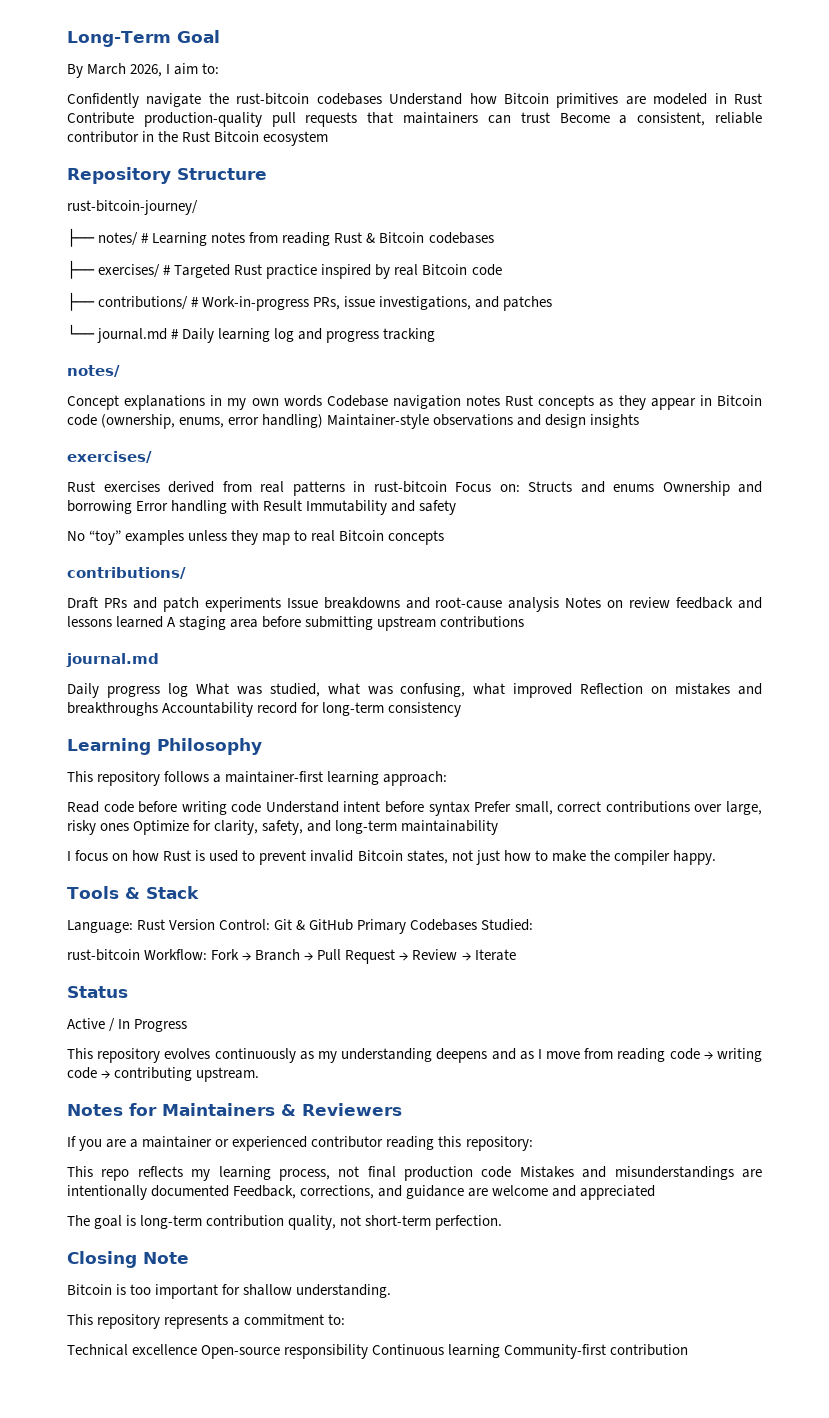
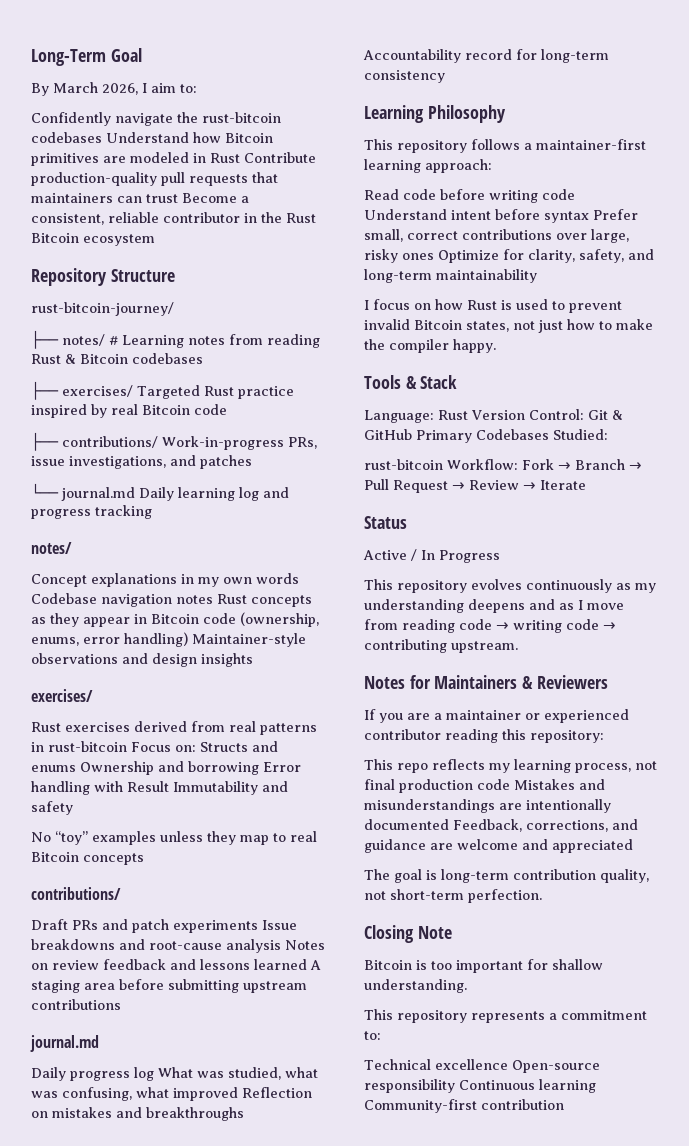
- ├── exercises/ # Targeted Rust practice inspired by real Bitcoin code
+ ├── exercises/ Targeted Rust practice inspired by real Bitcoin code
- ├── contributions/ # Work-in-progress PRs, issue investigations, and patches
+ ├── contributions/ Work-in-progress PRs, issue investigations, and patches
- └── journal.md # Daily learning log and progress tracking
+ └── journal.md Daily learning log and progress tracking

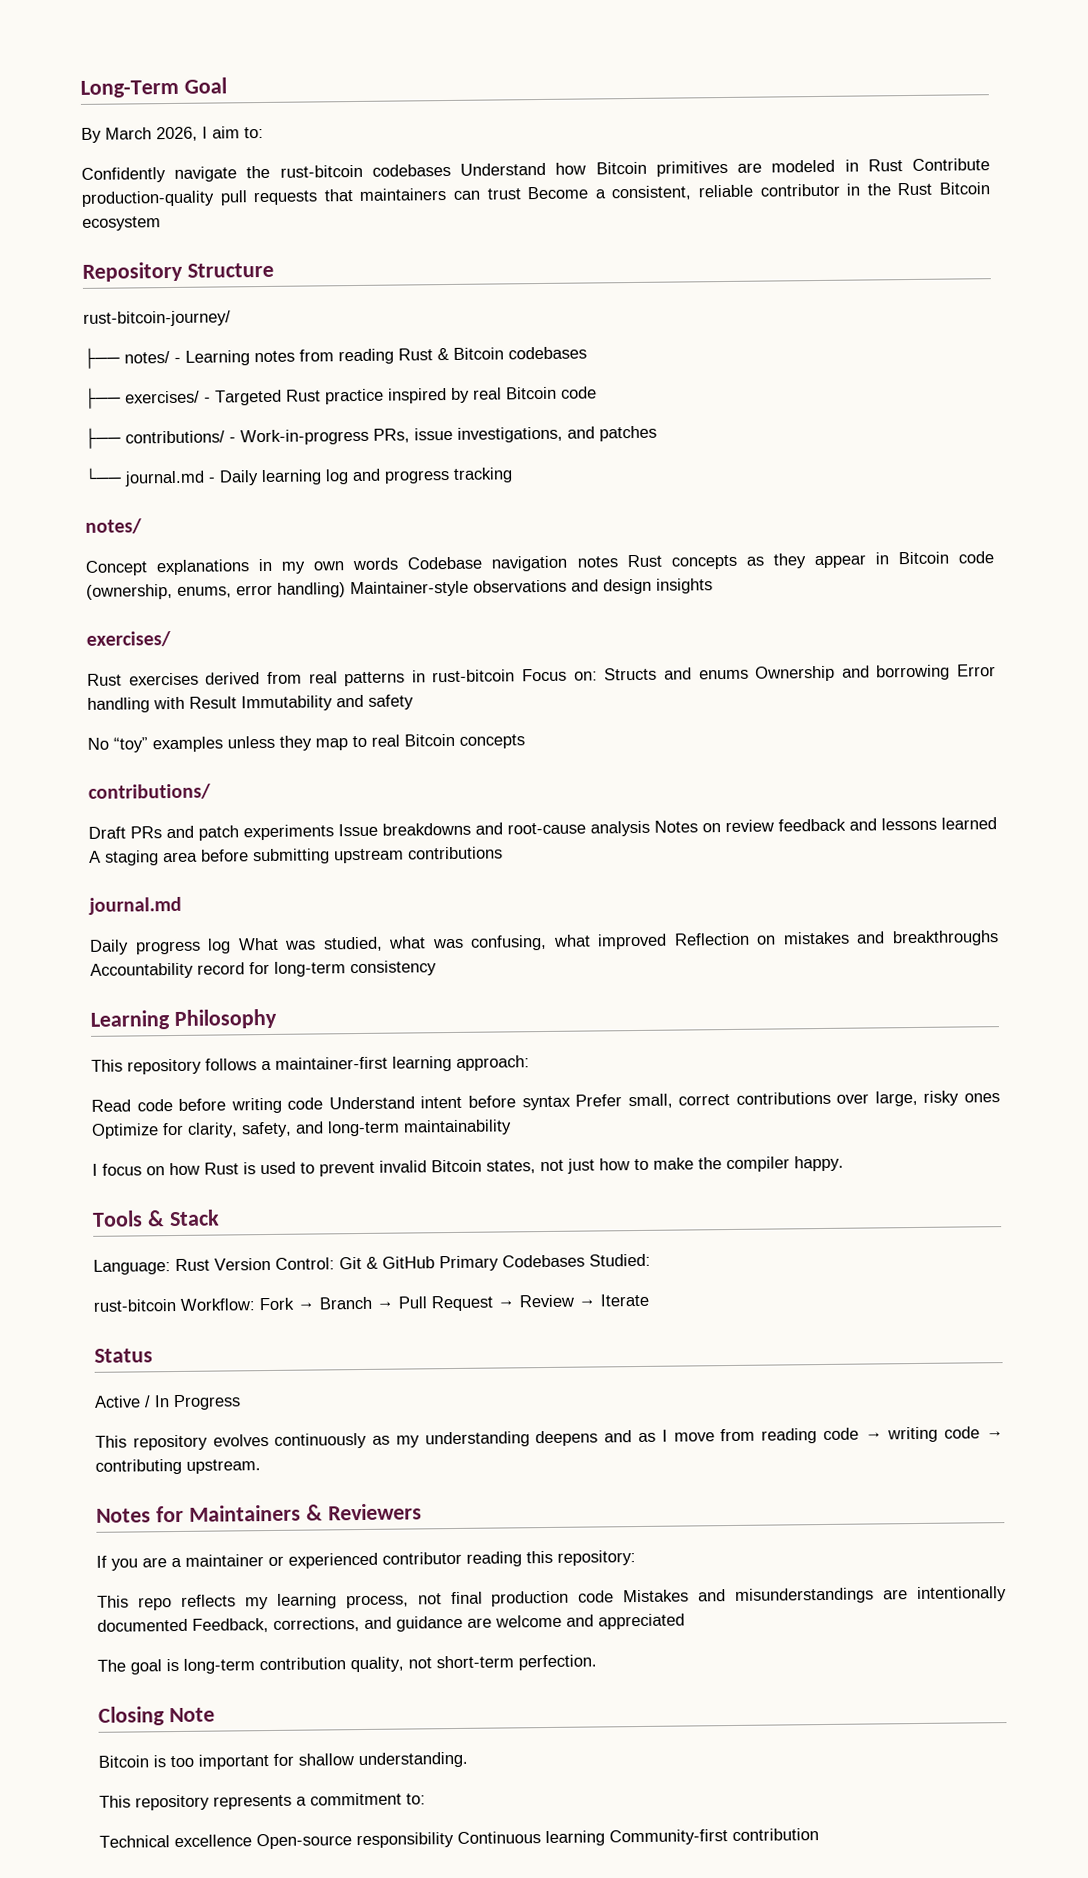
- ├── notes/ # Learning notes from reading Rust & Bitcoin codebases
+ ├── notes/ - Learning notes from reading Rust & Bitcoin codebases
- ├── exercises/ Targeted Rust practice inspired by real Bitcoin code
+ ├── exercises/ - Targeted Rust practice inspired by real Bitcoin code
- ├── contributions/ Work-in-progress PRs, issue investigations, and patches
+ ├── contributions/ - Work-in-progress PRs, issue investigations, and patches
- └── journal.md Daily learning log and progress tracking
+ └── journal.md - Daily learning log and progress tracking

